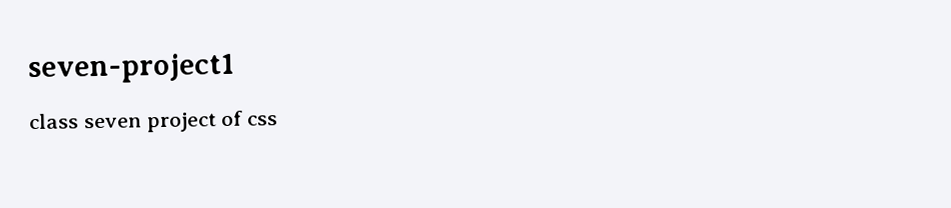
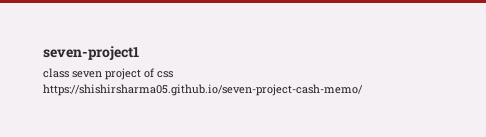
- class seven project of css
+ class seven project of css https://shishirsharma05.github.io/seven-project-cash-memo/

